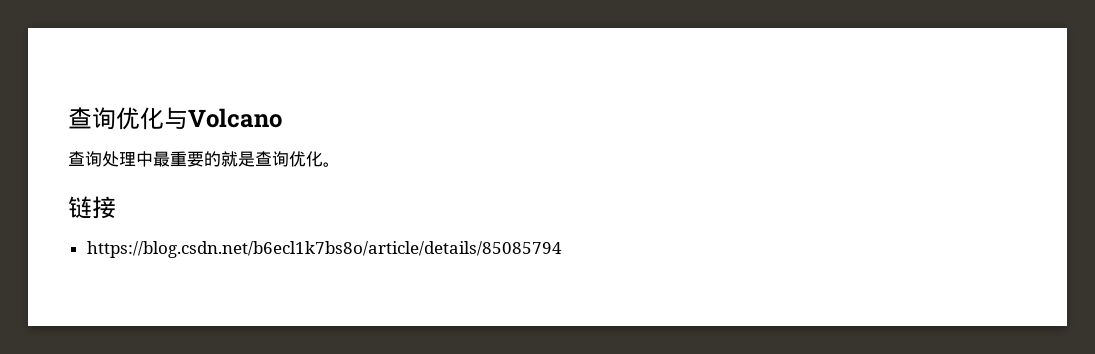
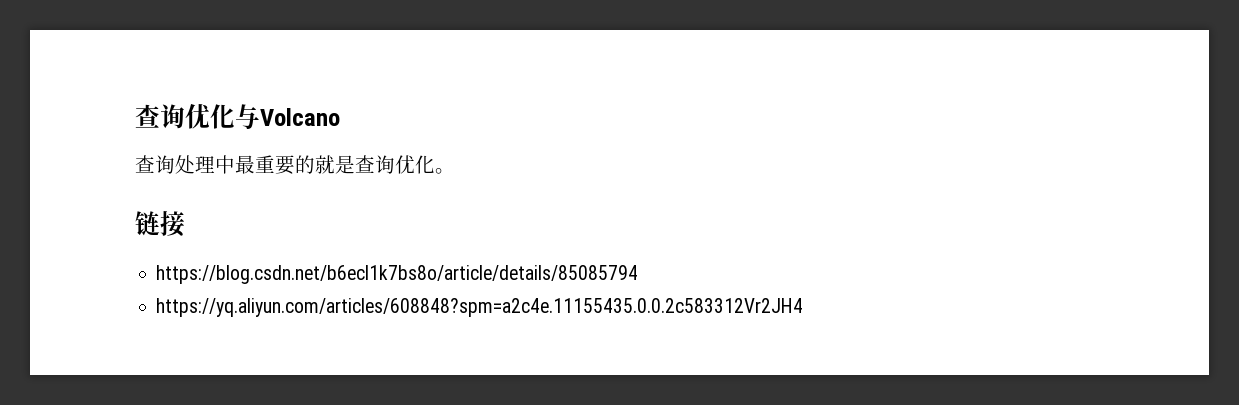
+ https://yq.aliyun.com/articles/608848?spm=a2c4e.11155435.0.0.2c583312Vr2JH4

